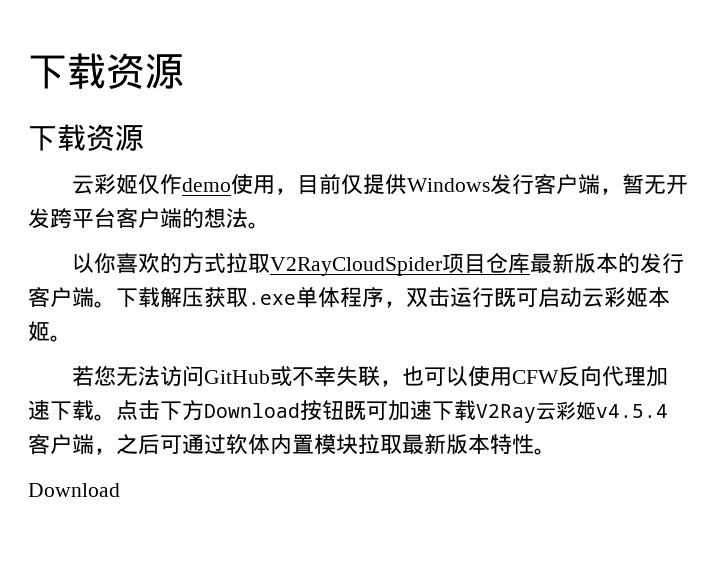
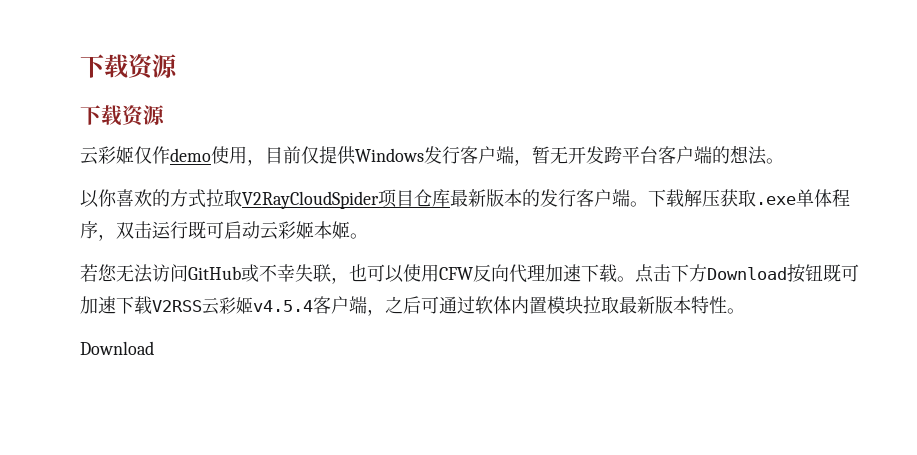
- 点击下方Download按钮既可加速下载V2Ray云彩姬v4.5.4客户端，之后可通过软体内置模块拉取最新版本特性。
+ 点击下方Download按钮既可加速下载V2RSS云彩姬v4.5.4客户端，之后可通过软体内置模块拉取最新版本特性。

